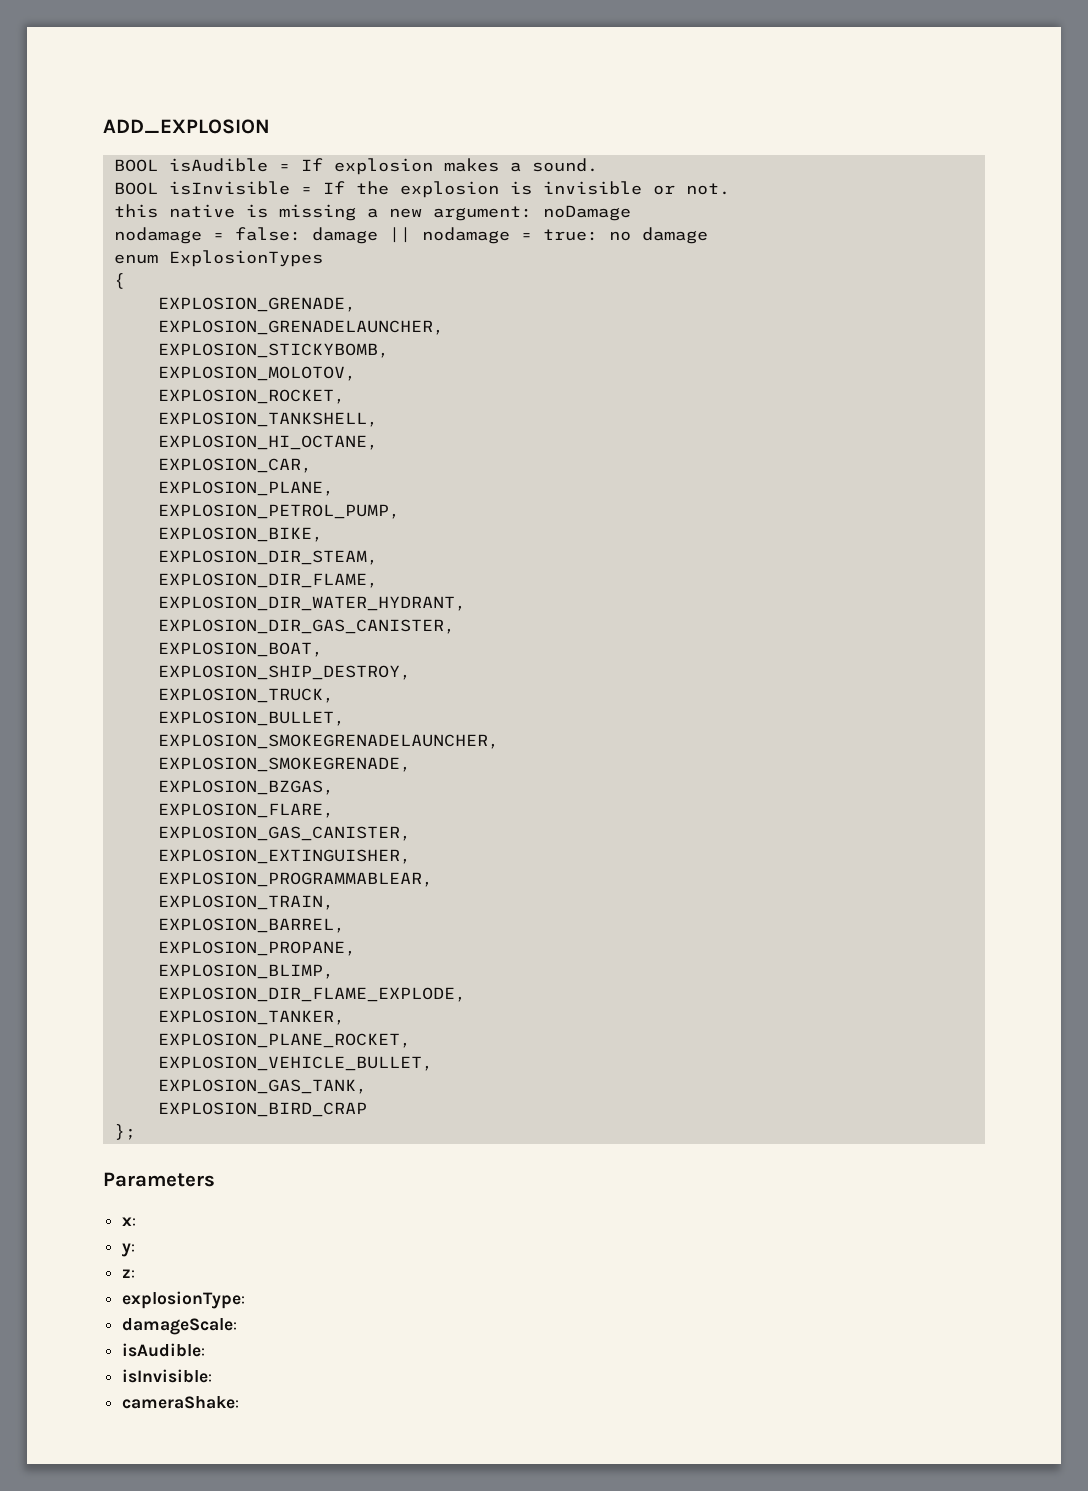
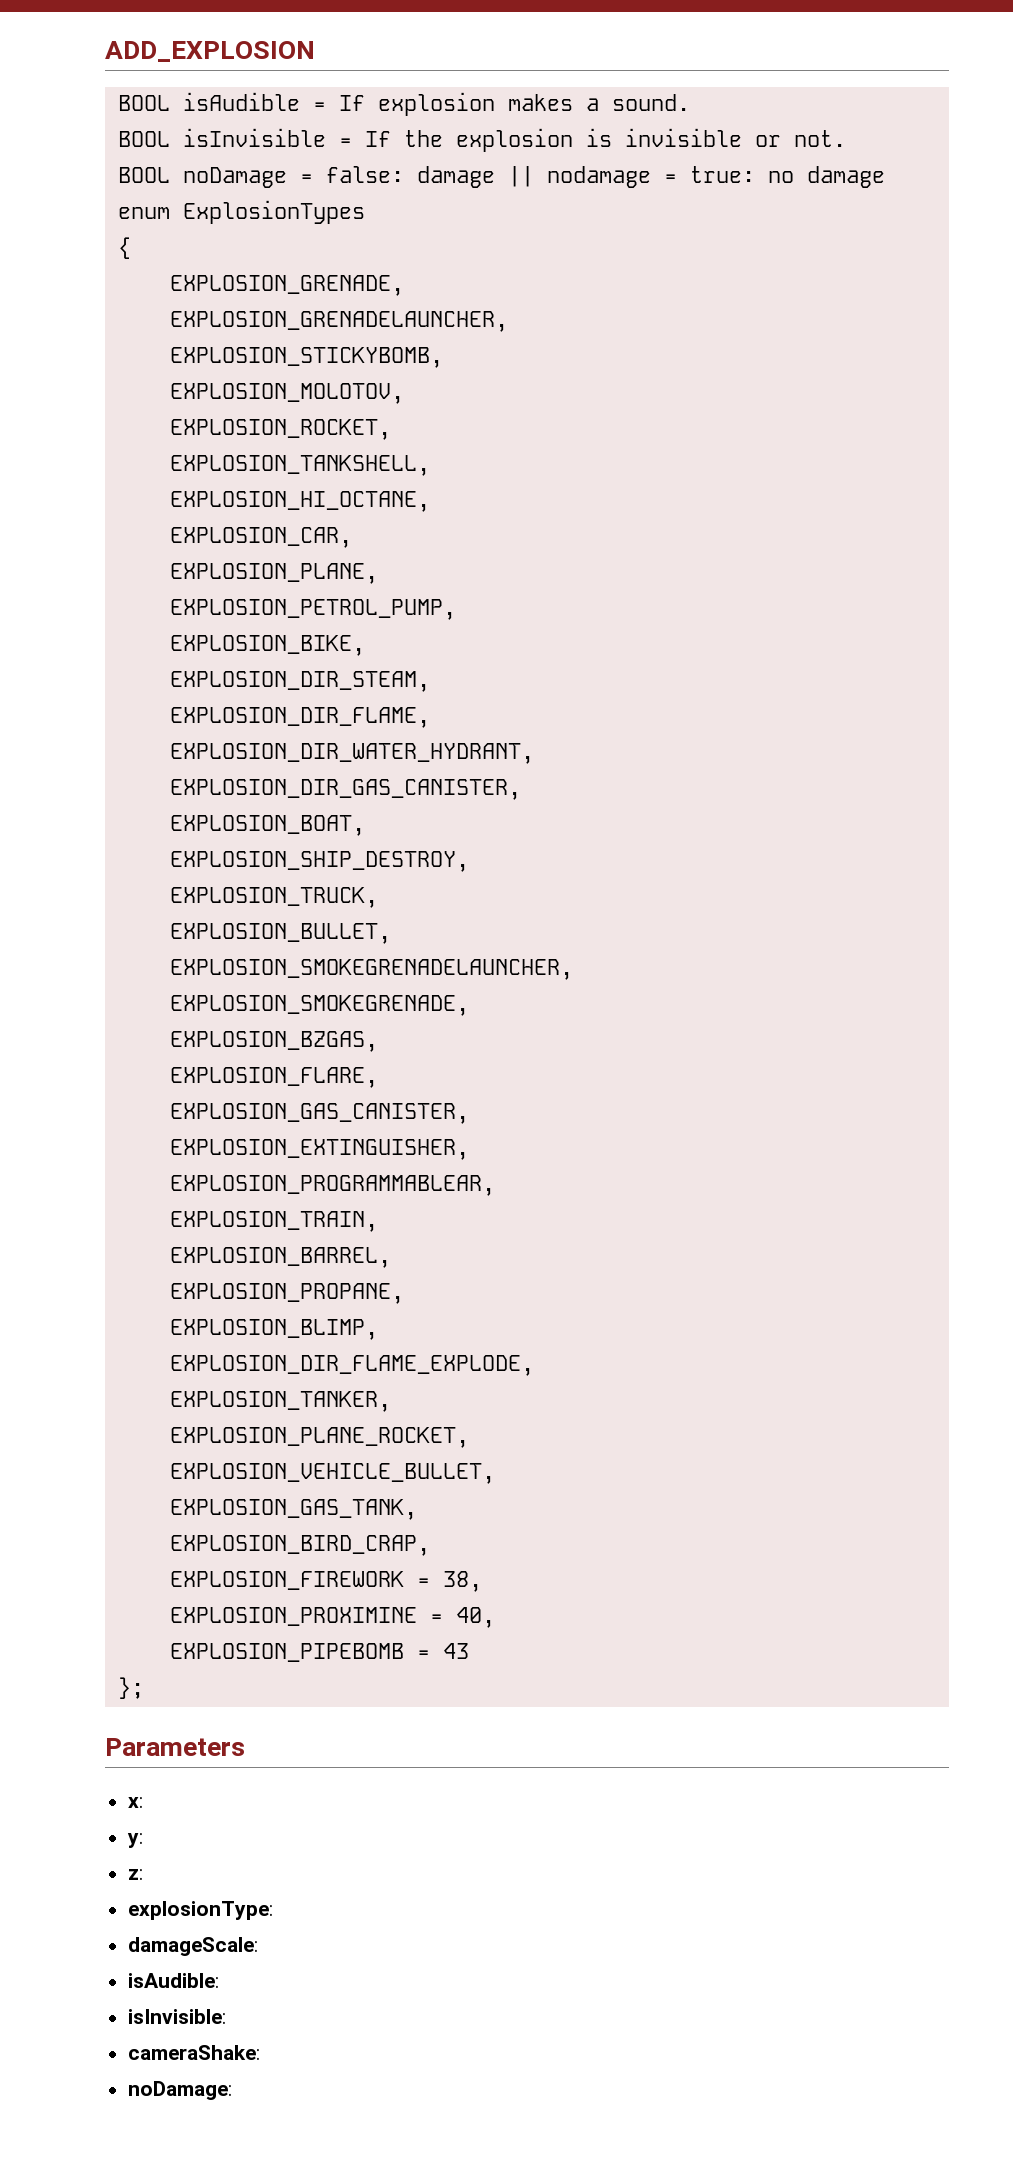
- this native is missing a new argument: noDamage
- nodamage = false: damage || nodamage = true: no damage
+ BOOL noDamage = false: damage || nodamage = true: no damage
- EXPLOSION_BIRD_CRAP
+ EXPLOSION_BIRD_CRAP,
+ EXPLOSION_FIREWORK = 38,
+ EXPLOSION_PROXIMINE = 40,
+ EXPLOSION_PIPEBOMB = 43
+ noDamage:

